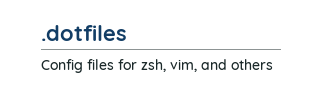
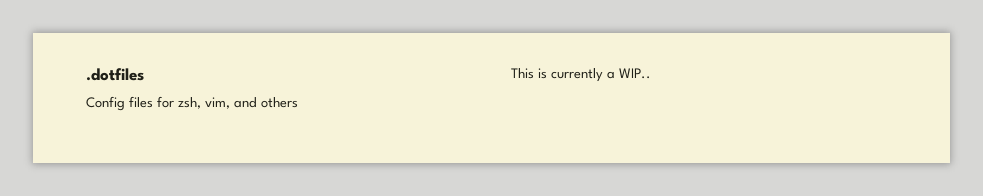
+ This is currently a WIP..

